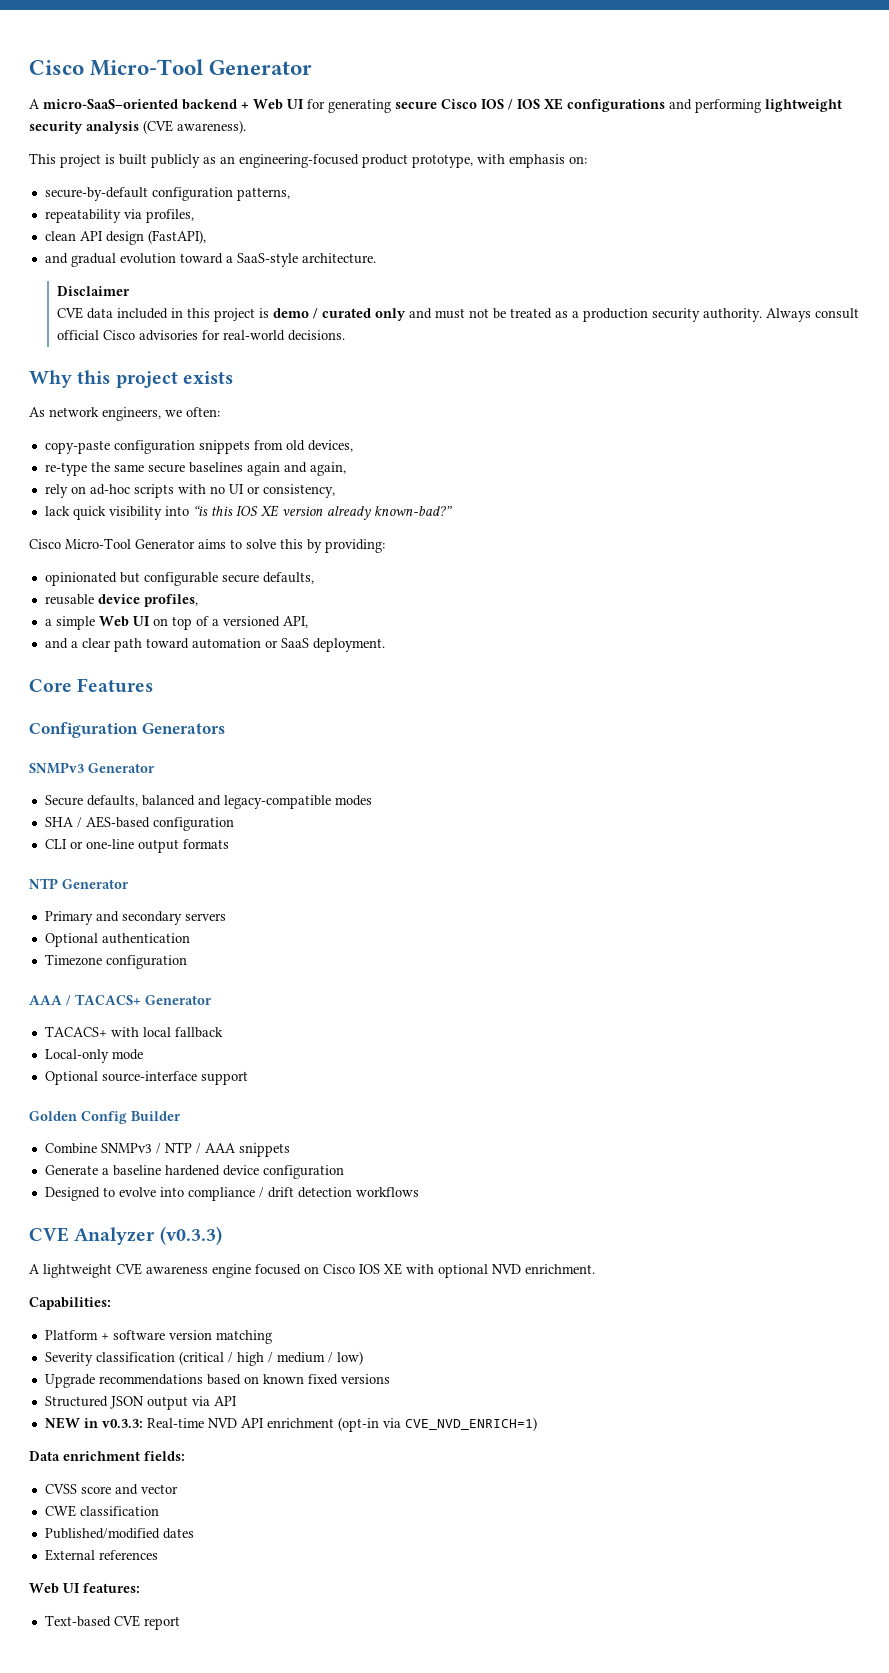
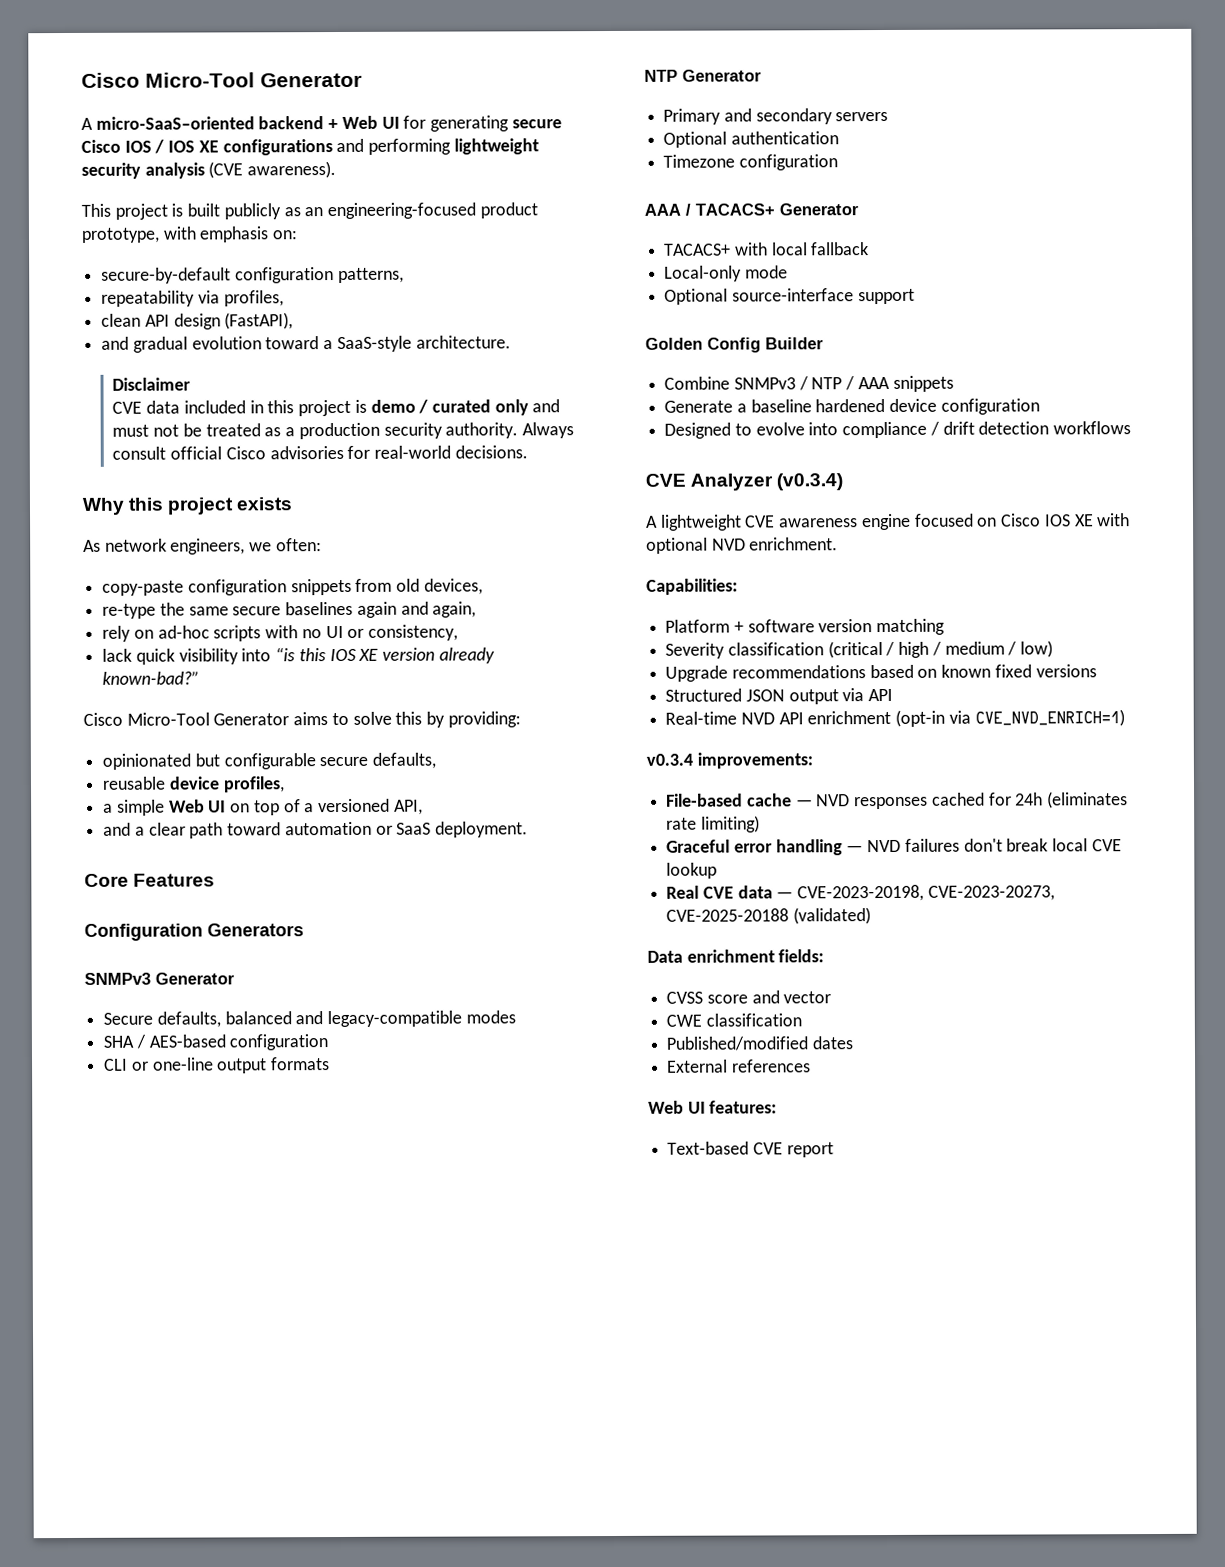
- CVE Analyzer (v0.3.3)
+ CVE Analyzer (v0.3.4)
- NEW in v0.3.3: Real-time NVD API enrichment (opt-in via CVE_NVD_ENRICH=1)
+ Real-time NVD API enrichment (opt-in via CVE_NVD_ENRICH=1)
+ v0.3.4 improvements:
+ File-based cache — NVD responses cached for 24h (eliminates rate limiting)
+ Graceful error handling — NVD failures don't break local CVE lookup
+ Real CVE data — CVE-2023-20198, CVE-2023-20273, CVE-2025-20188 (validated)

